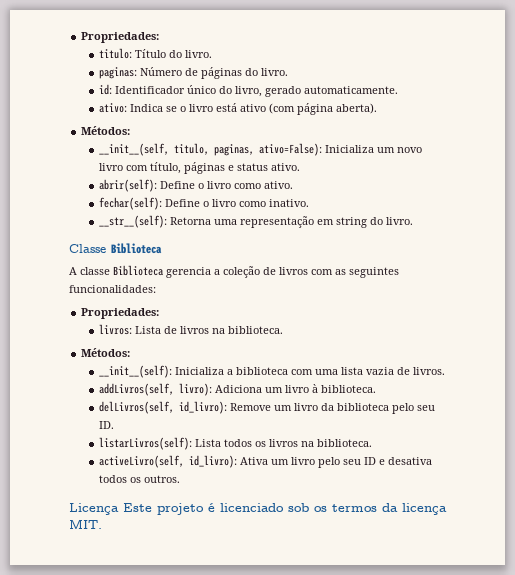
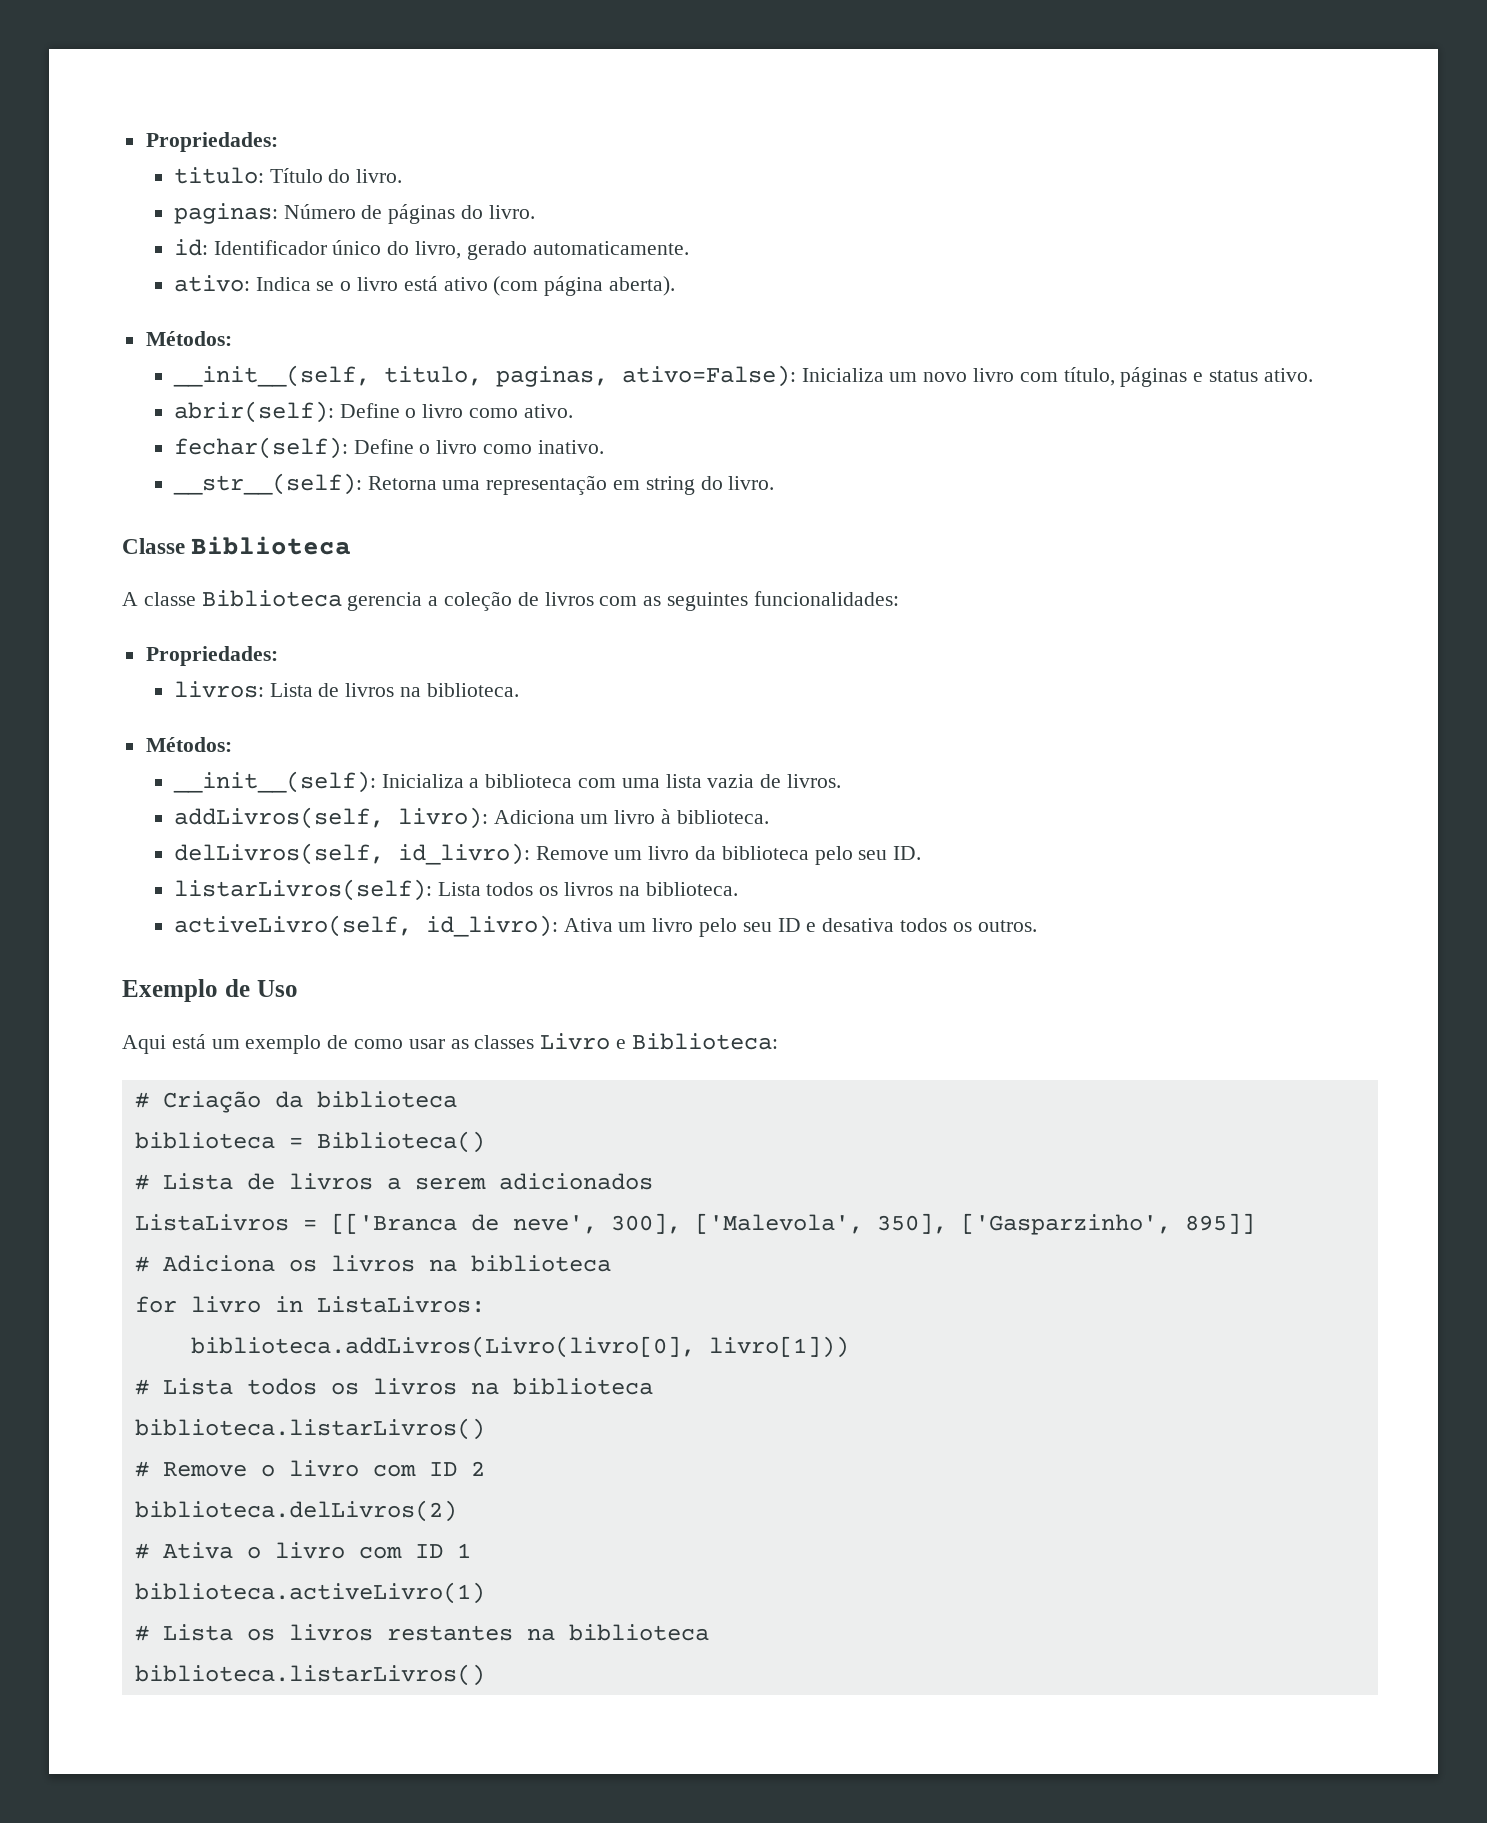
- Licença Este projeto é licenciado sob os termos da licença MIT.
+ Exemplo de Uso
+ Aqui está um exemplo de como usar as classes Livro e Biblioteca:
+ # Criação da biblioteca
+ biblioteca = Biblioteca()
+ # Lista de livros a serem adicionados
+ ListaLivros = [['Branca de neve', 300], ['Malevola', 350], ['Gasparzinho', 895]]
+ # Adiciona os livros na biblioteca
+ for livro in ListaLivros:
+ biblioteca.addLivros(Livro(livro[0], livro[1]))
+ # Lista todos os livros na biblioteca
+ biblioteca.listarLivros()
+ # Remove o livro com ID 2
+ biblioteca.delLivros(2)
+ # Ativa o livro com ID 1
+ biblioteca.activeLivro(1)
+ # Lista os livros restantes na biblioteca
+ biblioteca.listarLivros()

